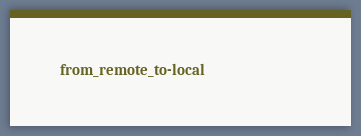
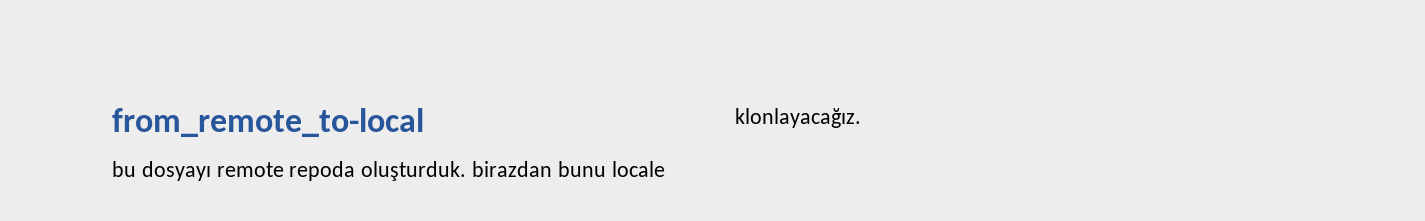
+ bu dosyayı remote repoda oluşturduk. birazdan bunu locale klonlayacağız.

